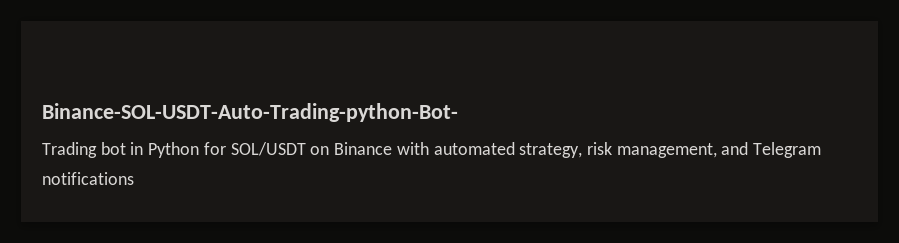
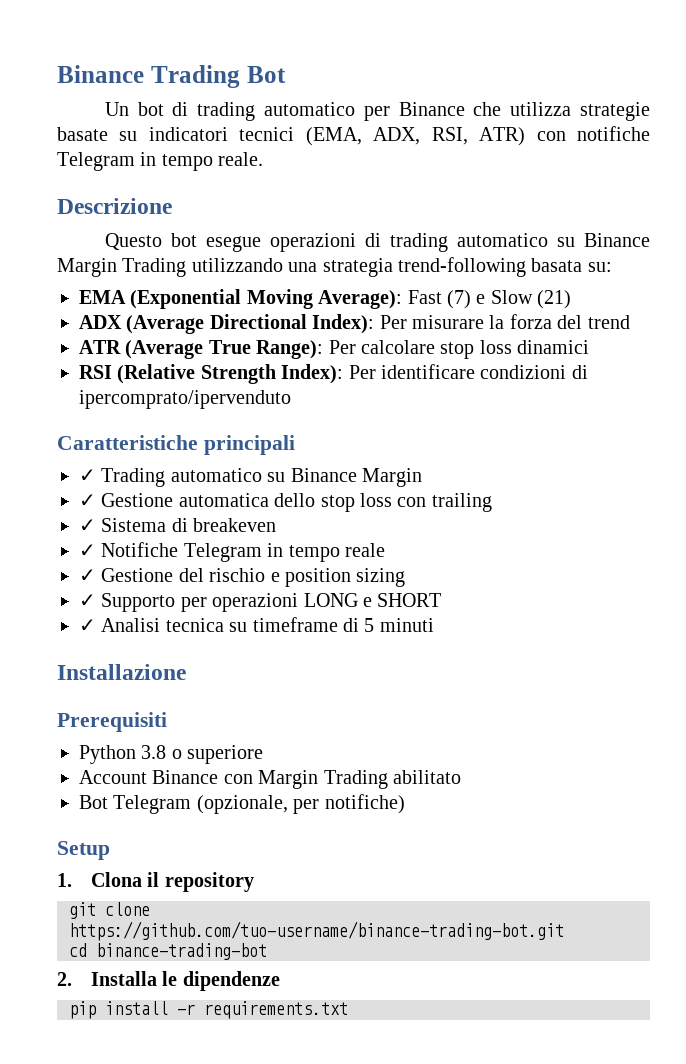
- Binance-SOL-USDT-Auto-Trading-python-Bot-
- Trading bot in Python for SOL/USDT on Binance with automated strategy, risk management, and Telegram notifications
+ Binance Trading Bot
+ Un bot di trading automatico per Binance che utilizza strategie basate su indicatori tecnici (EMA, ADX, RSI, ATR) con notifiche Telegram in tempo reale.
+ Descrizione
+ Questo bot esegue operazioni di trading automatico su Binance Margin Trading utilizzando una strategia trend-following basata su:
+ EMA (Exponential Moving Average): Fast (7) e Slow (21)
+ ADX (Average Directional Index): Per misurare la forza del trend
+ ATR (Average True Range): Per calcolare stop loss dinamici
+ RSI (Relative Strength Index): Per identificare condizioni di ipercomprato/ipervenduto
+ Caratteristiche principali
+ ✓ Trading automatico su Binance Margin
+ ✓ Gestione automatica dello stop loss con trailing
+ ✓ Sistema di breakeven
+ ✓ Notifiche Telegram in tempo reale
+ ✓ Gestione del rischio e position sizing
+ ✓ Supporto per operazioni LONG e SHORT
+ ✓ Analisi tecnica su timeframe di 5 minuti
+ Installazione
+ Prerequisiti
+ Python 3.8 o superiore
+ Account Binance con Margin Trading abilitato
+ Bot Telegram (opzionale, per notifiche)
+ Setup
+ 1. Clona il repository
+ git clone https://github.com/tuo-username/binance-trading-bot.git
+ cd binance-trading-bot
+ 2. Installa le dipendenze
+ pip install -r requirements.txt

